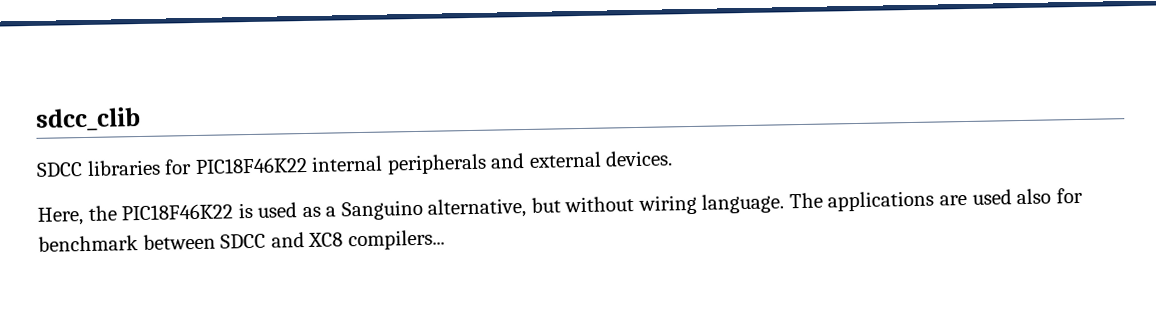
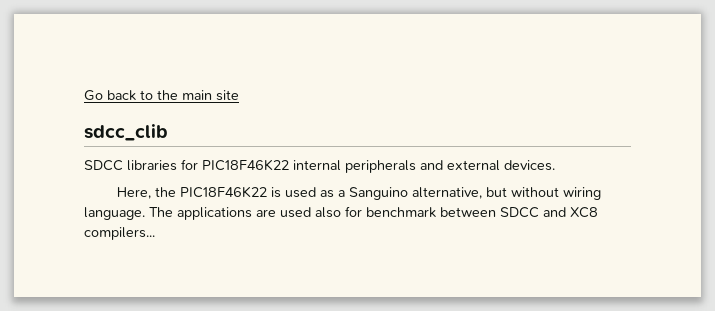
+ Go back to the main site

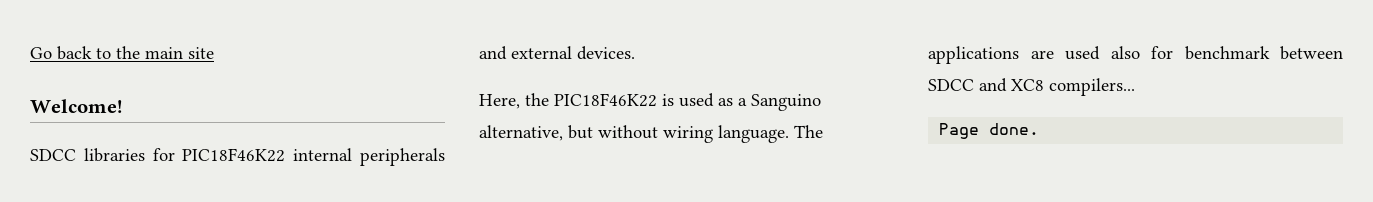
- sdcc_clib
+ Welcome!
+ Page done.

